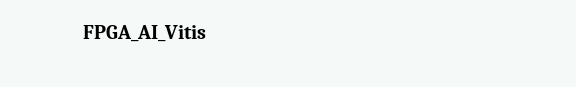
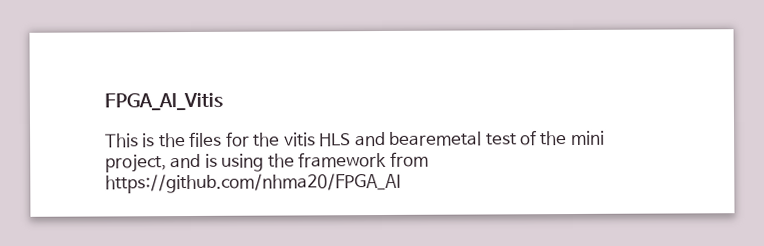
+ This is the files for the vitis HLS and bearemetal test of the mini project, and is using the framework from https://github.com/nhma20/FPGA_AI

